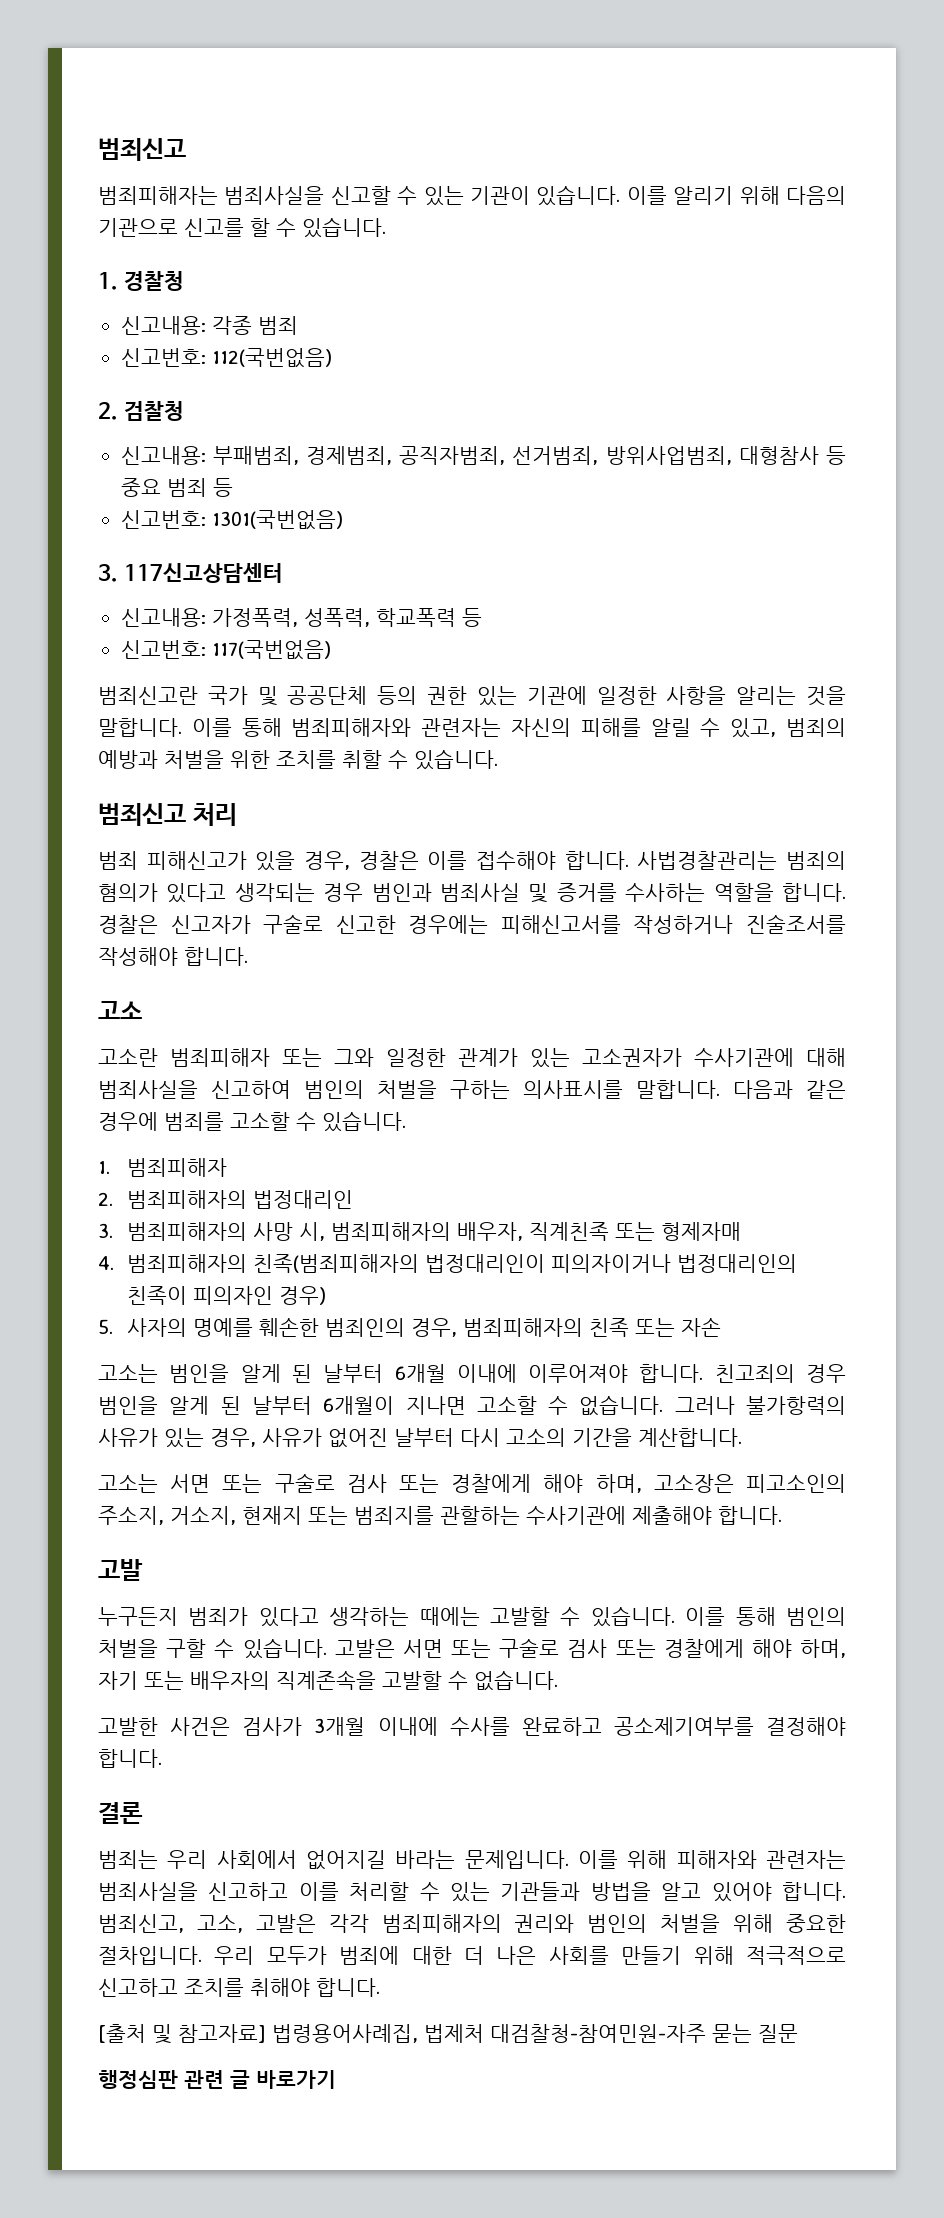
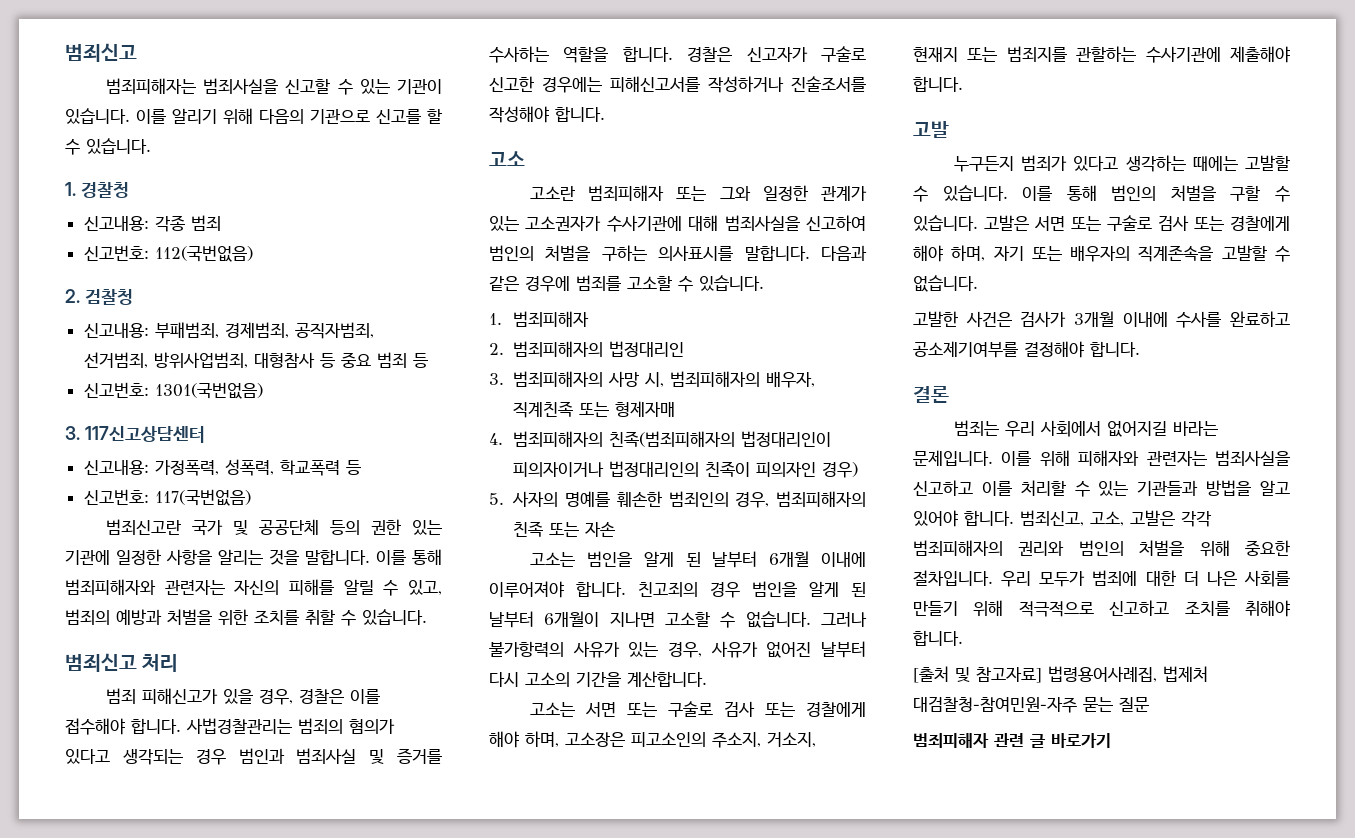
- 행정심판 관련 글 바로가기
+ 범죄피해자 관련 글 바로가기

